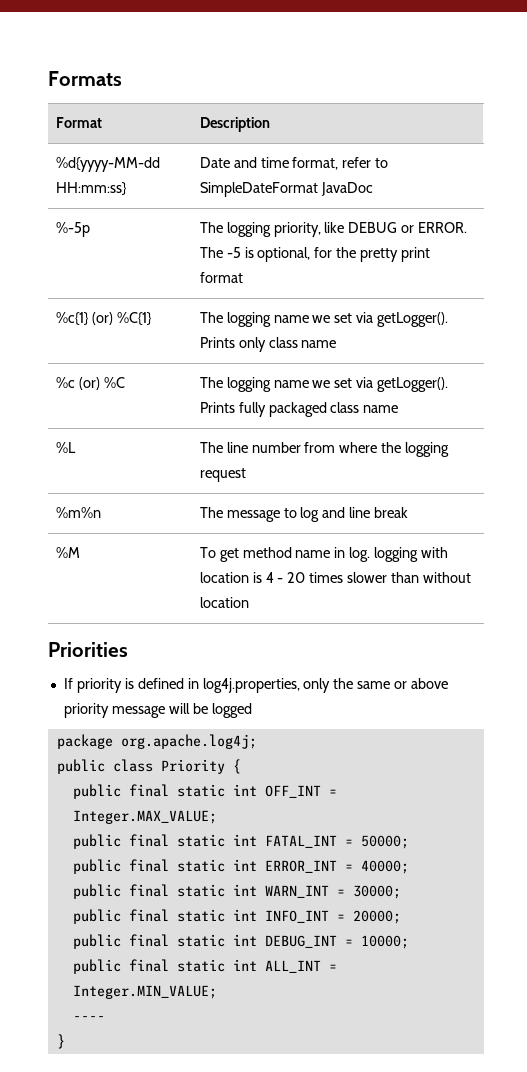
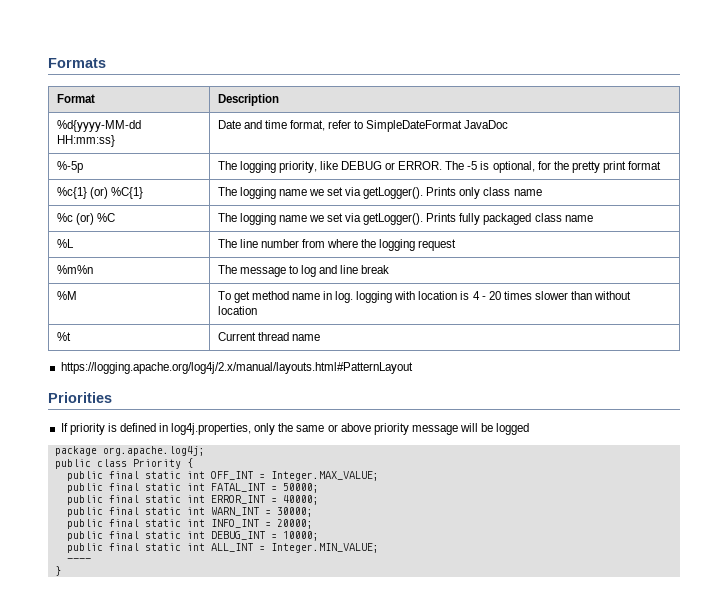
+ %t | Current thread name
+ https://logging.apache.org/log4j/2.x/manual/layouts.html#PatternLayout

